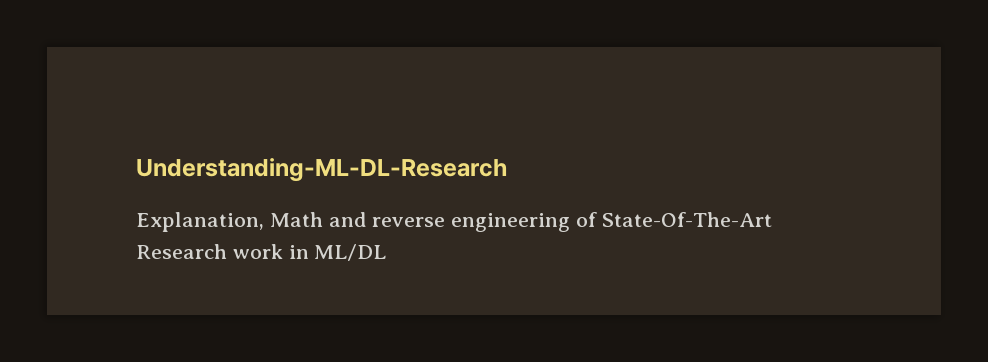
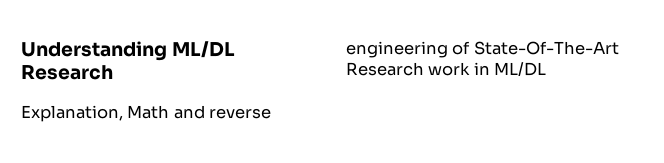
- Understanding-ML-DL-Research
+ Understanding ML/DL Research

